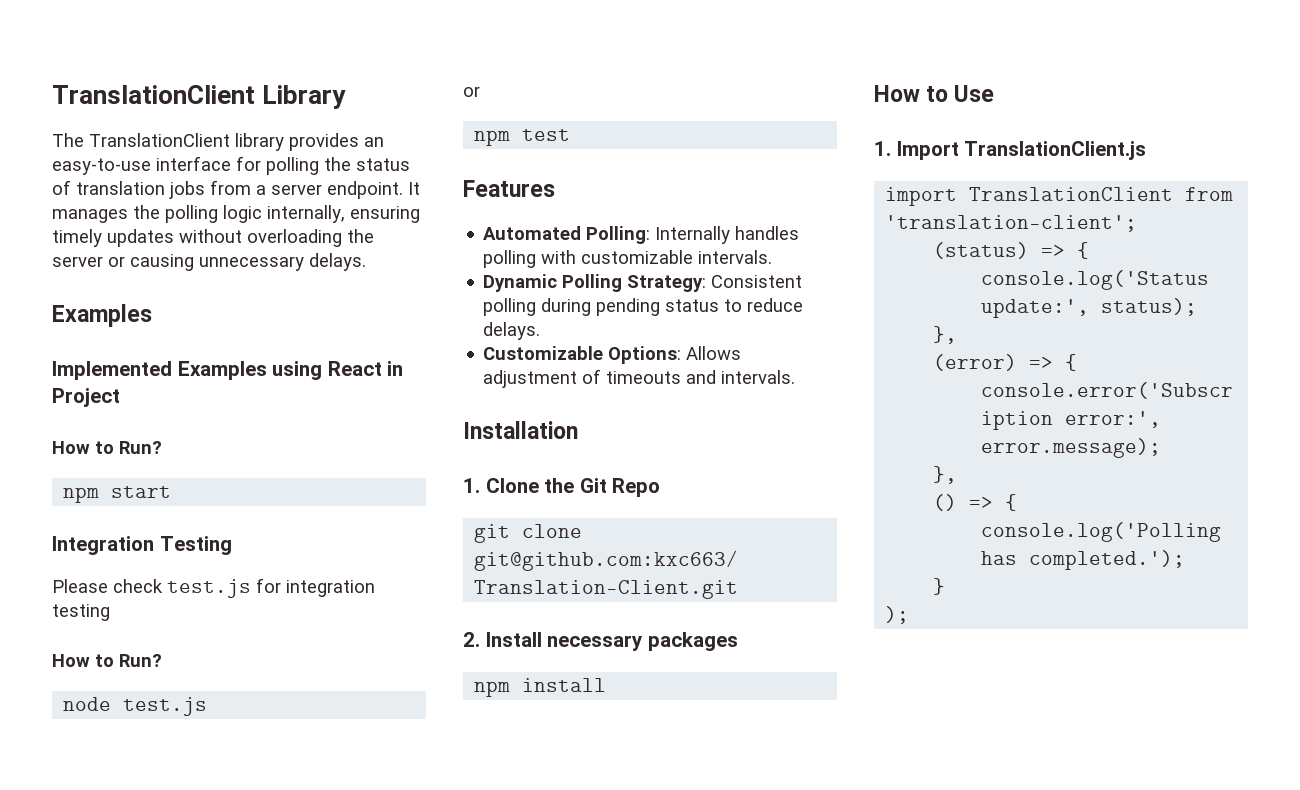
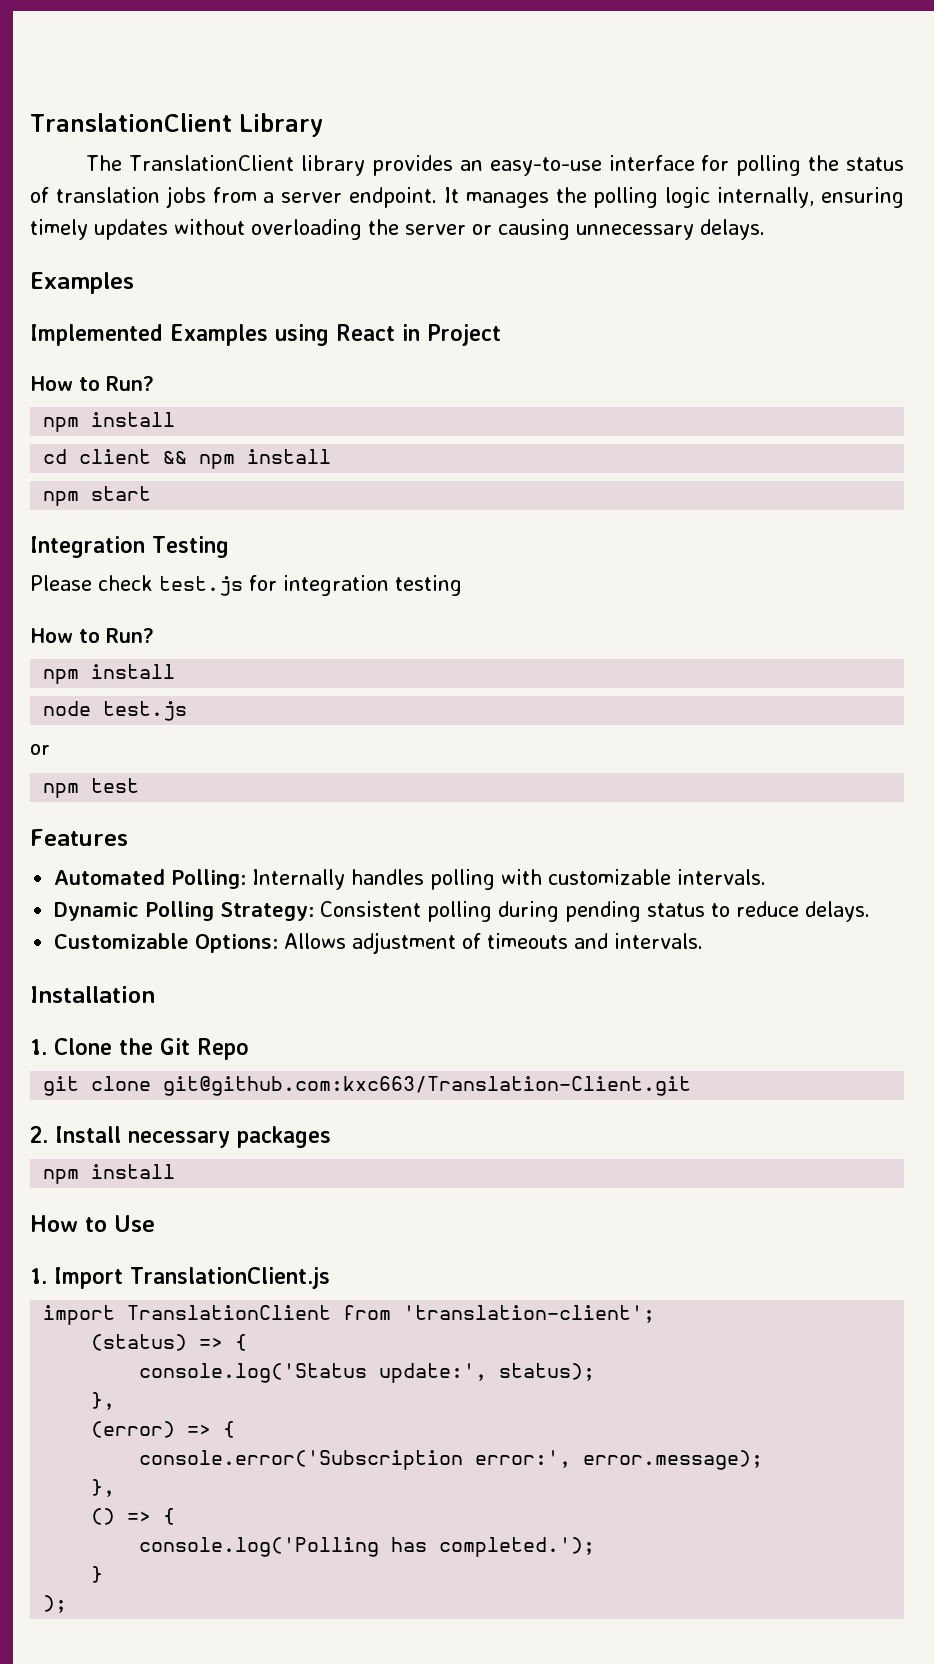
  Implemented Examples using React in Project
  How to Run?
+ npm install
+ cd client && npm install
  Please check test.js for integration testing
  How to Run?
+ npm install

